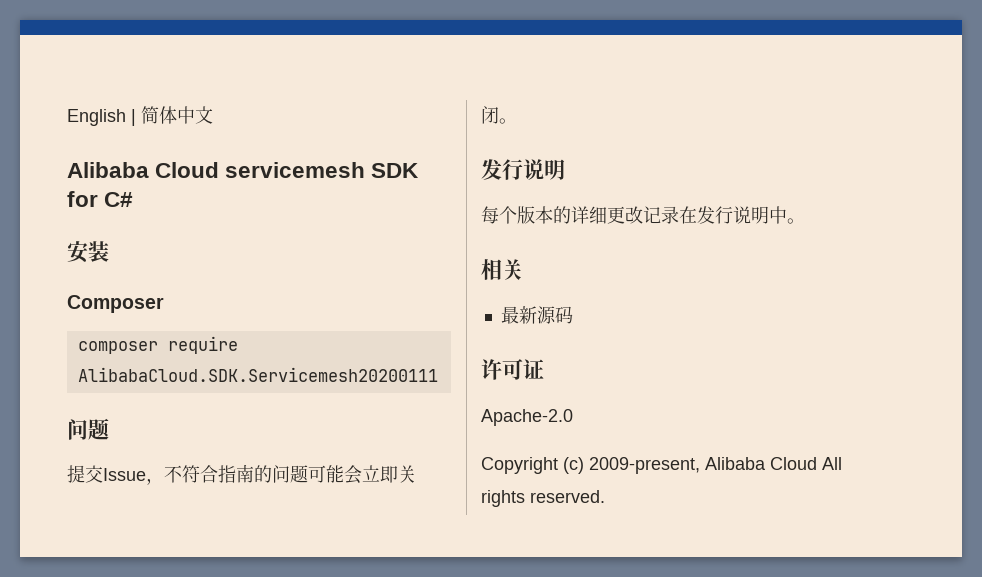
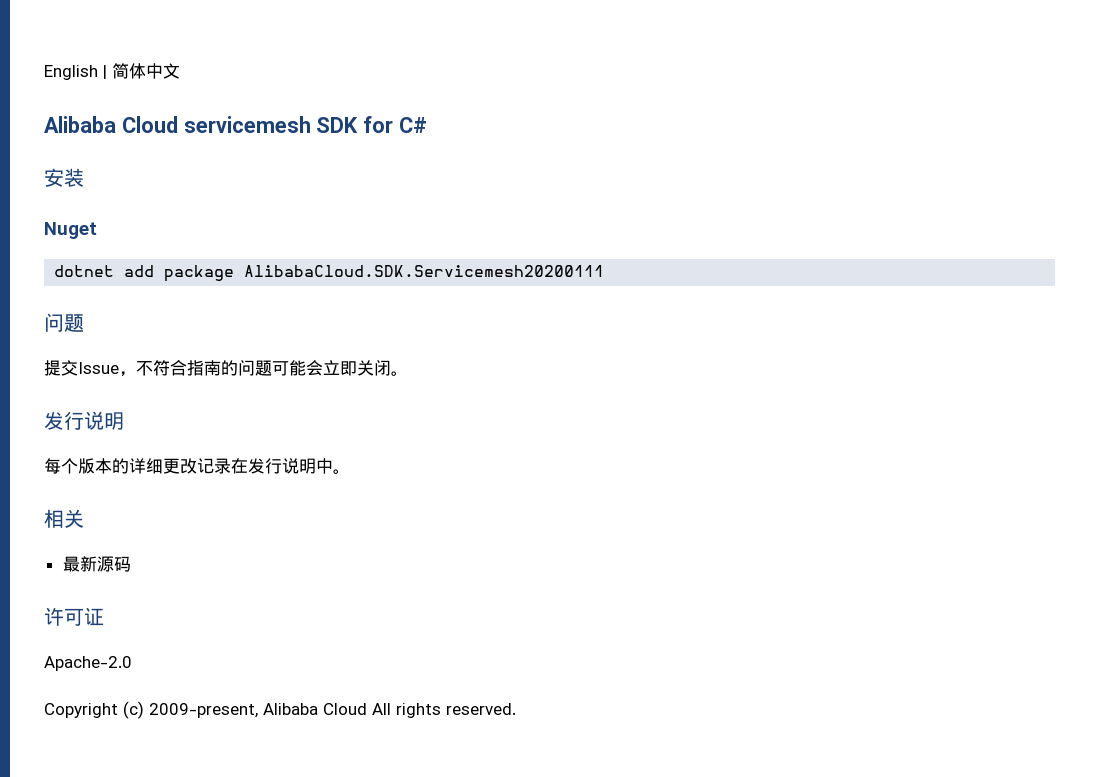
- Composer
- composer require AlibabaCloud.SDK.Servicemesh20200111
+ Nuget
+ dotnet add package AlibabaCloud.SDK.Servicemesh20200111

